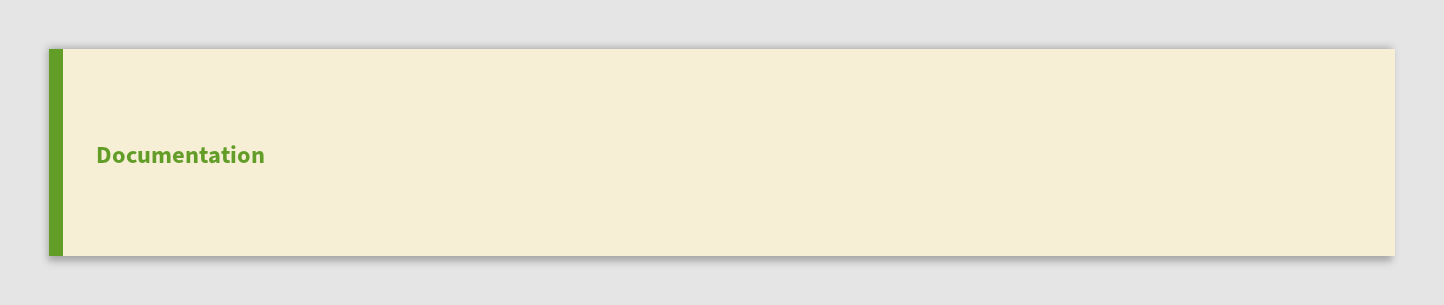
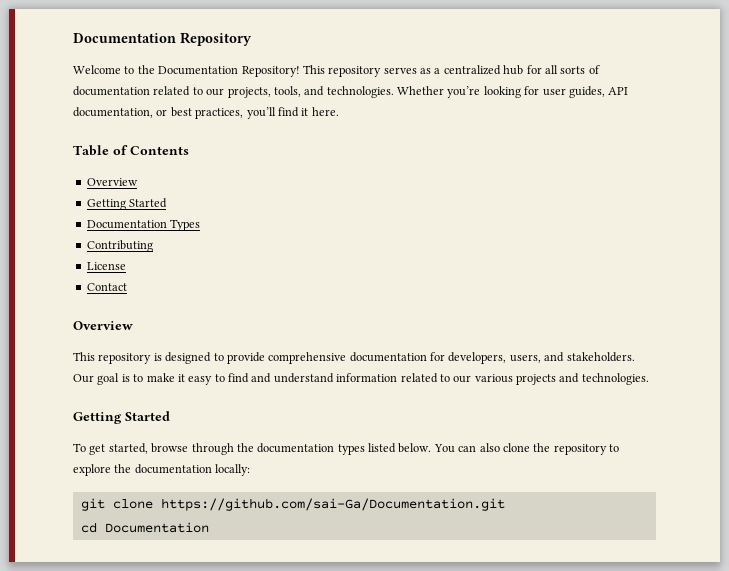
- Documentation
+ Documentation Repository
+ Welcome to the Documentation Repository! This repository serves as a centralized hub for all sorts of documentation related to our projects, tools, and technologies. Whether you’re looking for user guides, API documentation, or best practices, you’ll find it here.
+ Table of Contents
+ Overview
+ Getting Started
+ Documentation Types
+ Contributing
+ License
+ Contact
+ Overview
+ This repository is designed to provide comprehensive documentation for developers, users, and stakeholders. Our goal is to make it easy to find and understand information related to our various projects and technologies.
+ Getting Started
+ To get started, browse through the documentation types listed below. You can also clone the repository to explore the documentation locally:
+ git clone https://github.com/sai-Ga/Documentation.git
+ cd Documentation

